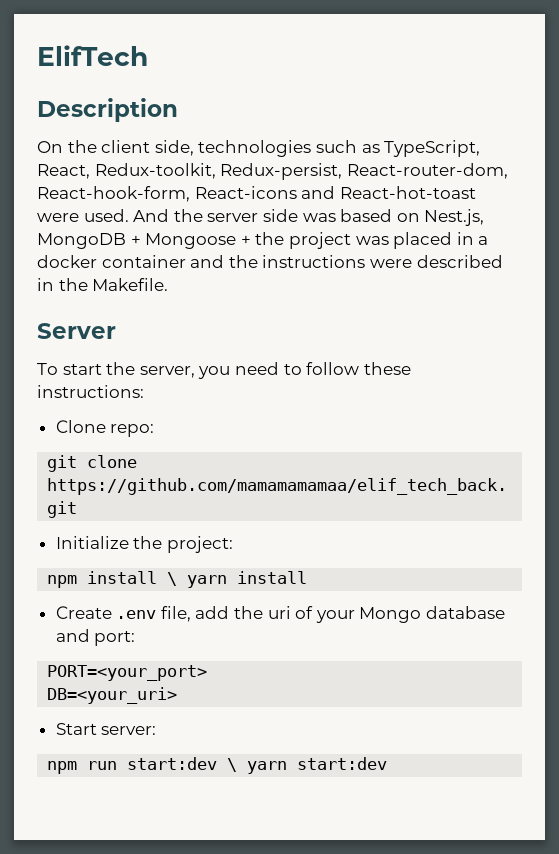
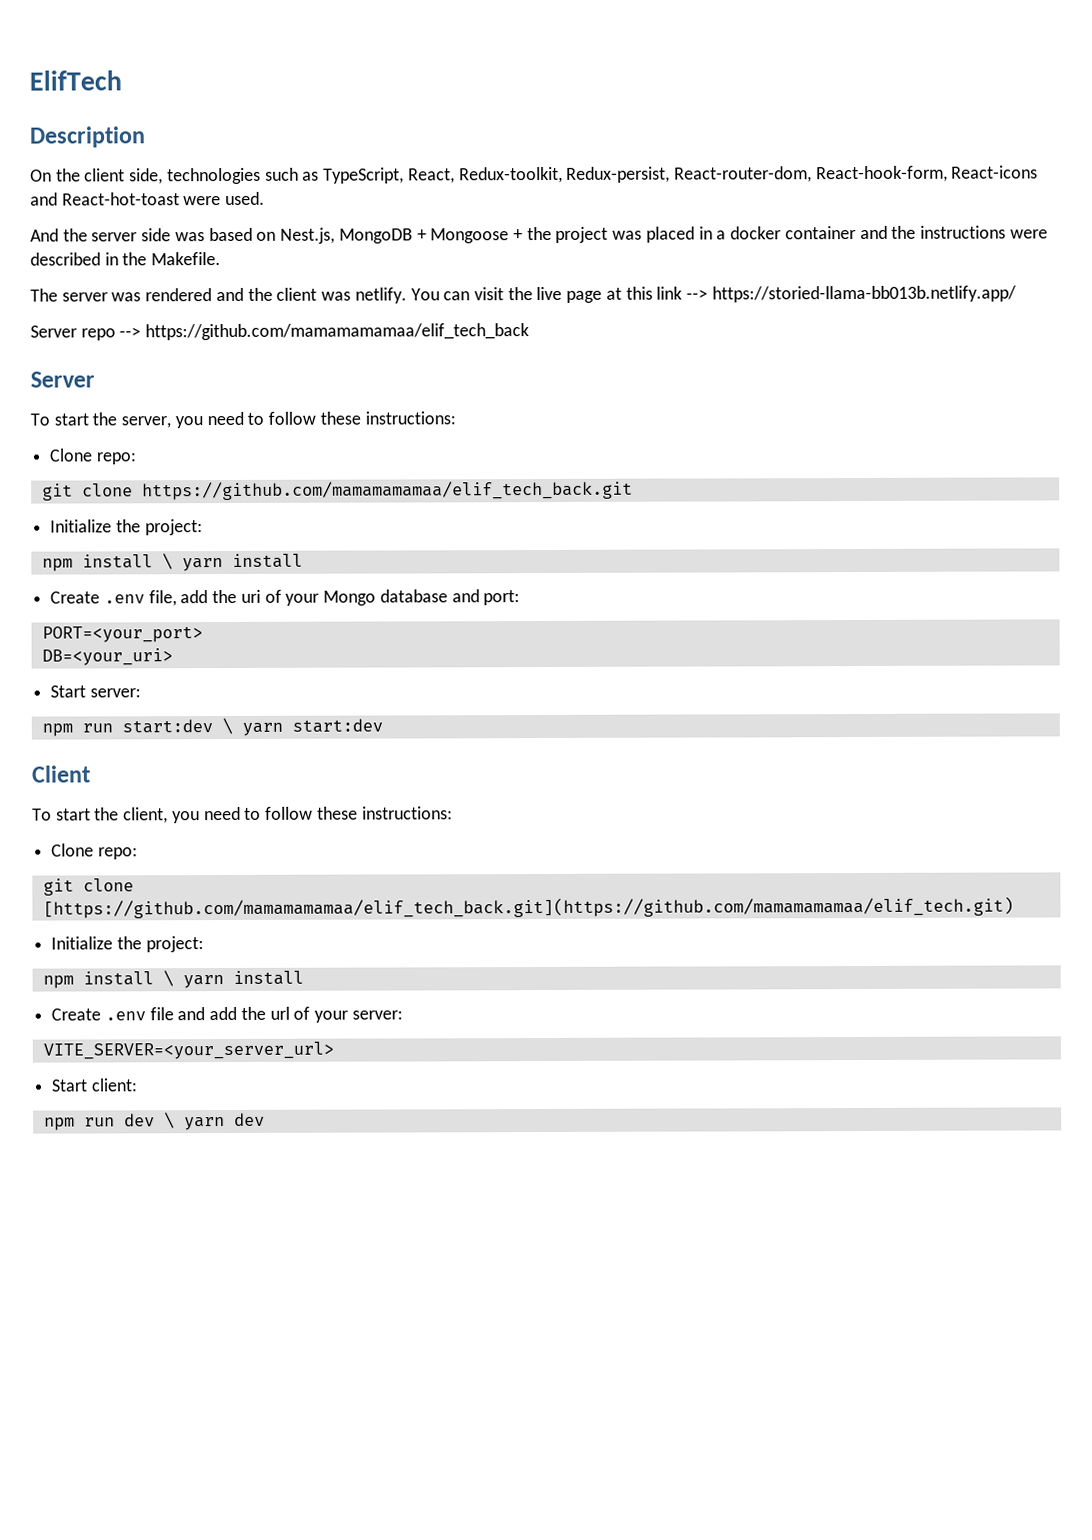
- On the client side, technologies such as TypeScript, React, Redux-toolkit, Redux-persist, React-router-dom, React-hook-form, React-icons and React-hot-toast were used. And the server side was based on Nest.js, MongoDB + Mongoose + the project was placed in a docker container and the instructions were described in the Мakefile.
+ On the client side, technologies such as TypeScript, React, Redux-toolkit, Redux-persist, React-router-dom, React-hook-form, React-icons and React-hot-toast were used.
+ And the server side was based on Nest.js, MongoDB + Mongoose + the project was placed in a docker container and the instructions were described in the Мakefile.
+ The server was rendered and the client was netlify. You can visit the live page at this link --> https://storied-llama-bb013b.netlify.app/
+ Server repo --> https://github.com/mamamamamaa/elif_tech_back
+ Client
+ To start the client, you need to follow these instructions:
+ Clone repo:
+ git clone [https://github.com/mamamamamaa/elif_tech_back.git](https://github.com/mamamamamaa/elif_tech.git)
+ Initialize the project:
+ npm install \ yarn install
+ Create .env file and add the url of your server:
+ VITE_SERVER=<your_server_url>
+ Start client:
+ npm run dev \ yarn dev

